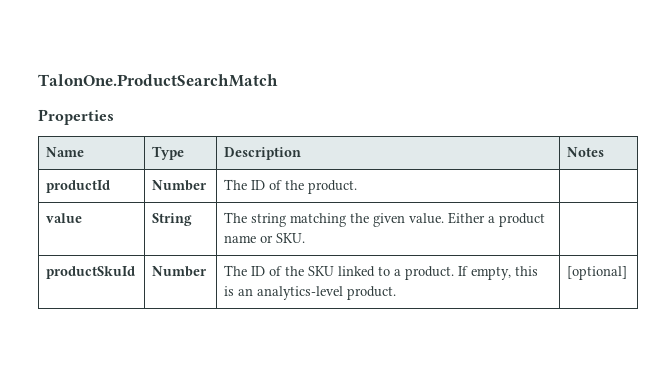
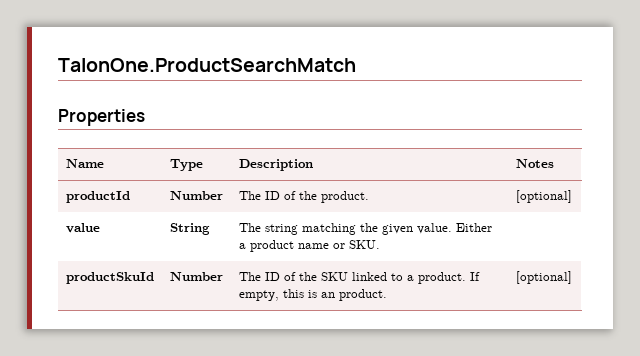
- productId | Number | The ID of the product. |
+ productId | Number | The ID of the product. | [optional]
- productSkuId | Number | The ID of the SKU linked to a product. If empty, this is an analytics-level product. | [optional]
+ productSkuId | Number | The ID of the SKU linked to a product. If empty, this is an product. | [optional]

